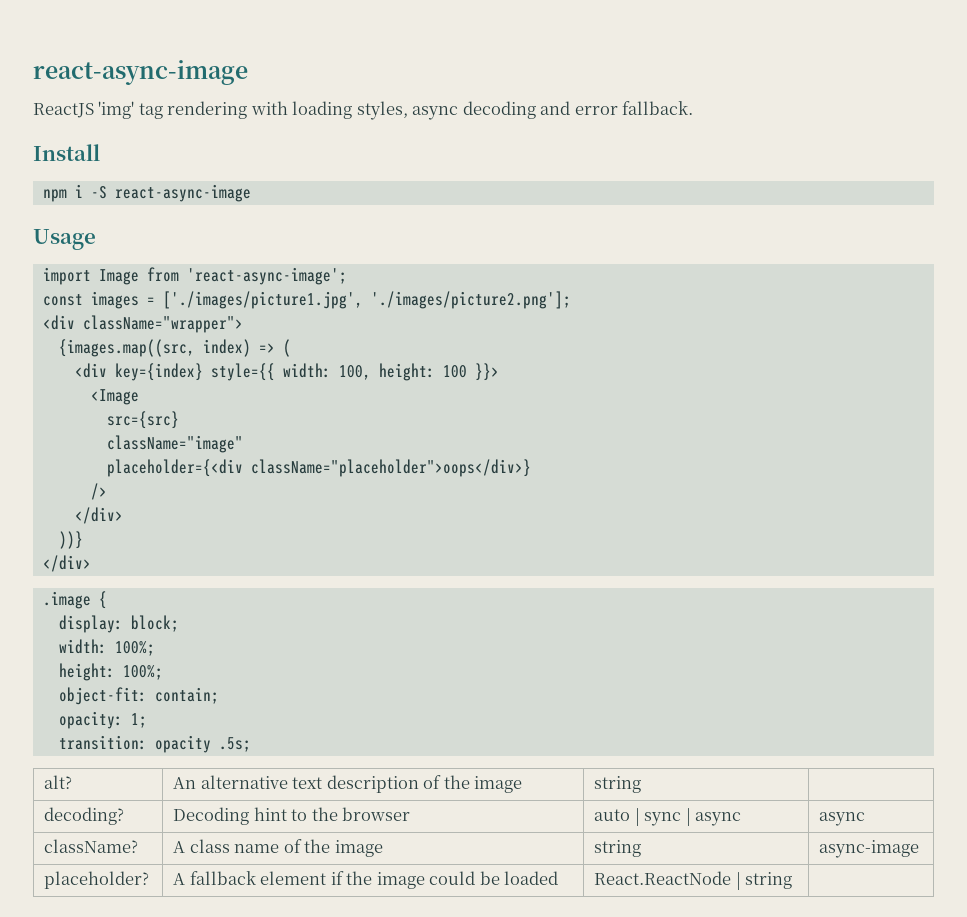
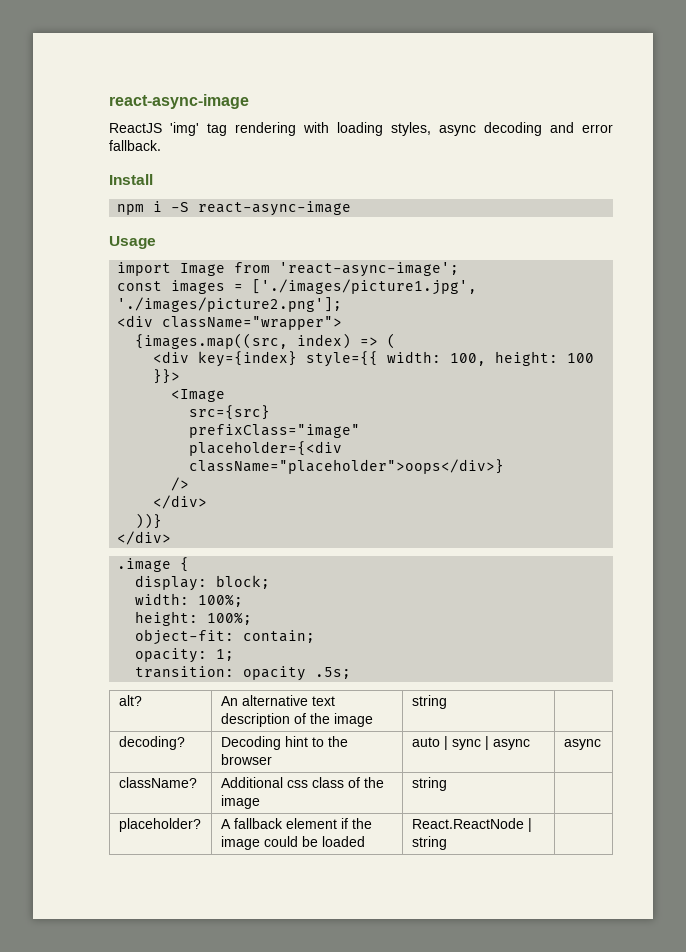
- className="image"
+ prefixClass="image"
- className? | A class name of the image | string | async-image
+ className? | Additional css class of the image | string |

